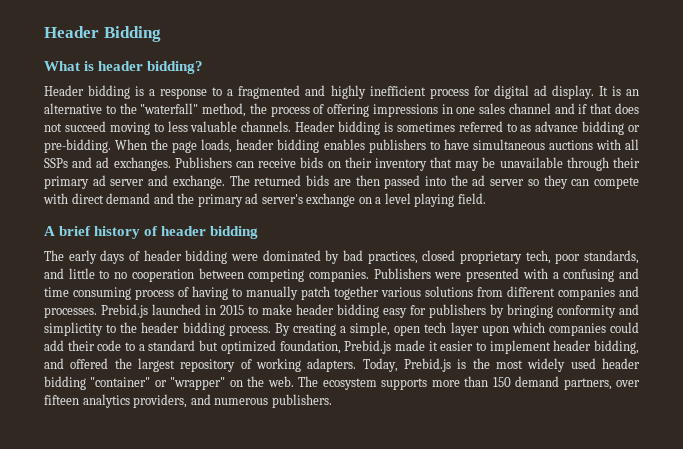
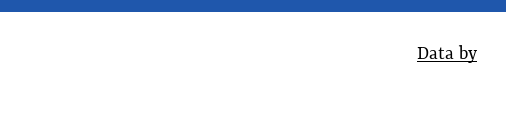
- Header Bidding
- What is header bidding?
- Header bidding is a response to a fragmented and highly inefficient process for digital ad display. It is an alternative to the "waterfall" method, the process of offering impressions in one sales channel and if that does not succeed moving to less valuable channels. Header bidding is sometimes referred to as advance bidding or pre-bidding. When the page loads, header bidding enables publishers to have simultaneous auctions with all SSPs and ad exchanges. Publishers can receive bids on their inventory that may be unavailable through their primary ad server and exchange. The returned bids are then passed into the ad server so they can compete with direct demand and the primary ad server's exchange on a level playing field.
- A brief history of header bidding
- The early days of header bidding were dominated by bad practices, closed proprietary tech, poor standards, and little to no cooperation between competing companies. Publishers were presented with a confusing and time consuming process of having to manually patch together various solutions from different companies and processes. Prebid.js launched in 2015 to make header bidding easy for publishers by bringing conformity and simplictity to the header bidding process. By creating a simple, open tech layer upon which companies could add their code to a standard but optimized foundation, Prebid.js made it easier to implement header bidding, and offered the largest repository of working adapters. Today, Prebid.js is the most widely used header bidding "container" or "wrapper" on the web. The ecosystem supports more than 150 demand partners, over fifteen analytics providers, and numerous publishers.
+ Data by

